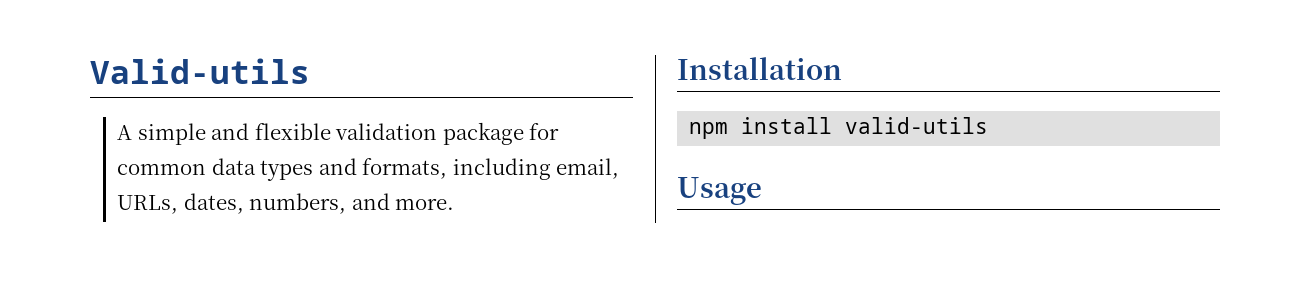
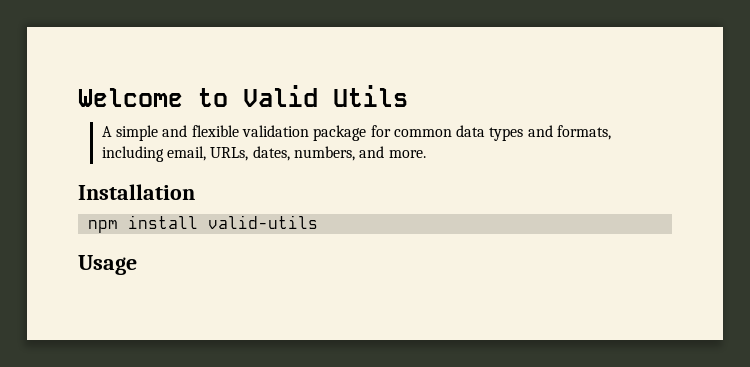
- Valid-utils
+ Welcome to Valid Utils

